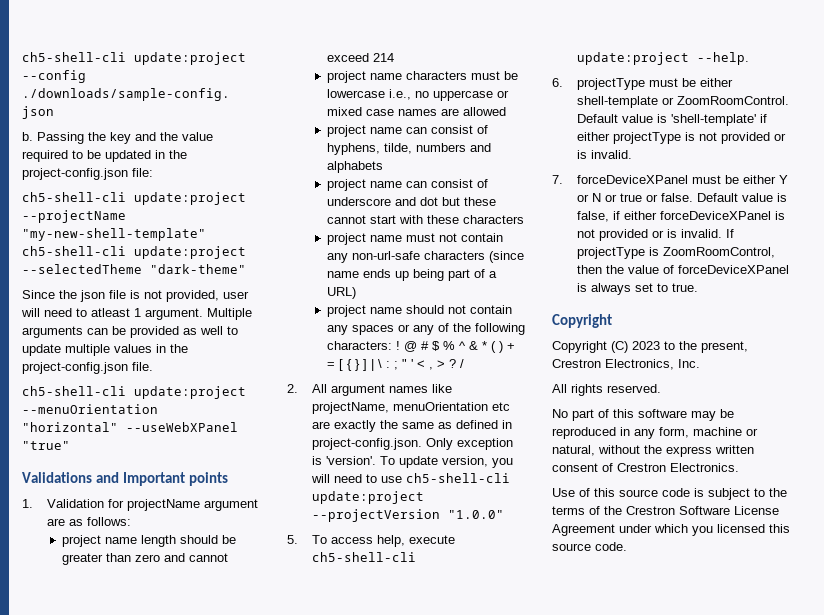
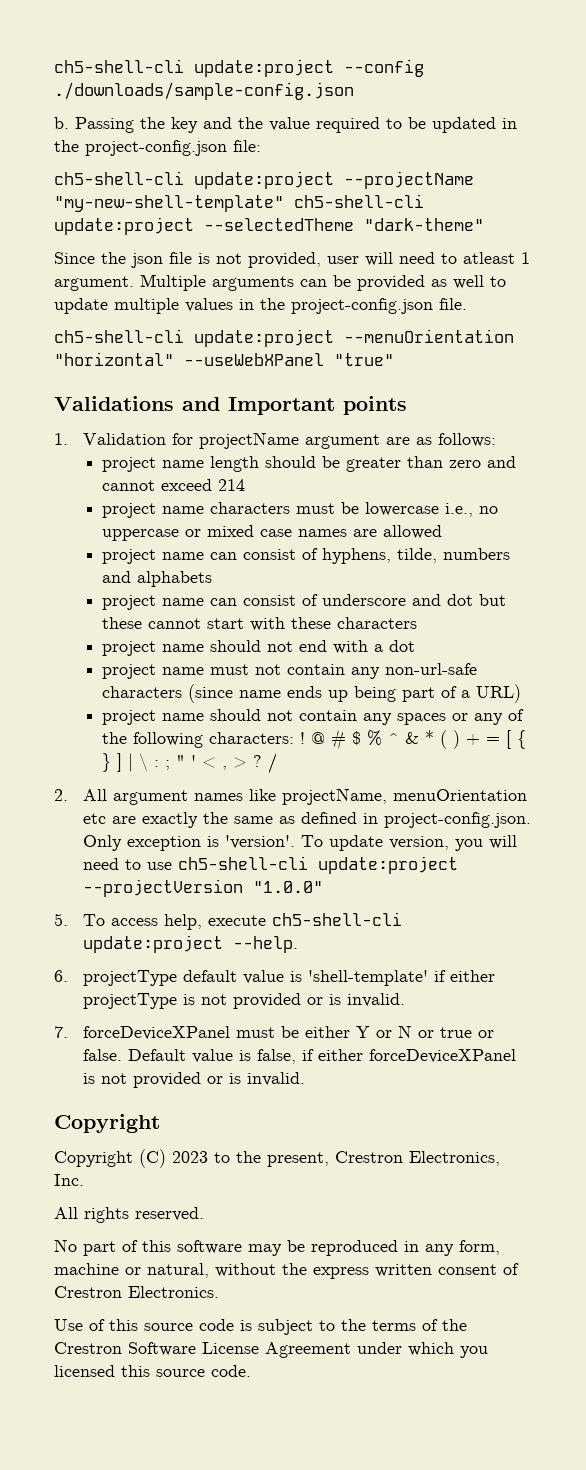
+ project name should not end with a dot
- 6. projectType must be either shell-template or ZoomRoomControl. Default value is 'shell-template' if either projectType is not provided or is invalid.
+ 6. projectType default value is 'shell-template' if either projectType is not provided or is invalid.
- If projectType is ZoomRoomControl, then the value of forceDeviceXPanel is always set to true.

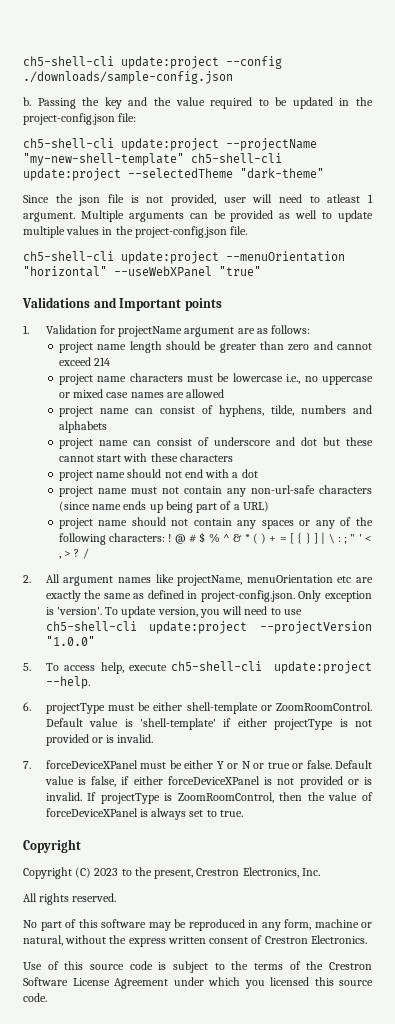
- 6. projectType default value is 'shell-template' if either projectType is not provided or is invalid.
+ 6. projectType must be either shell-template or ZoomRoomControl. Default value is 'shell-template' if either projectType is not provided or is invalid.
+ If projectType is ZoomRoomControl, then the value of forceDeviceXPanel is always set to true.

